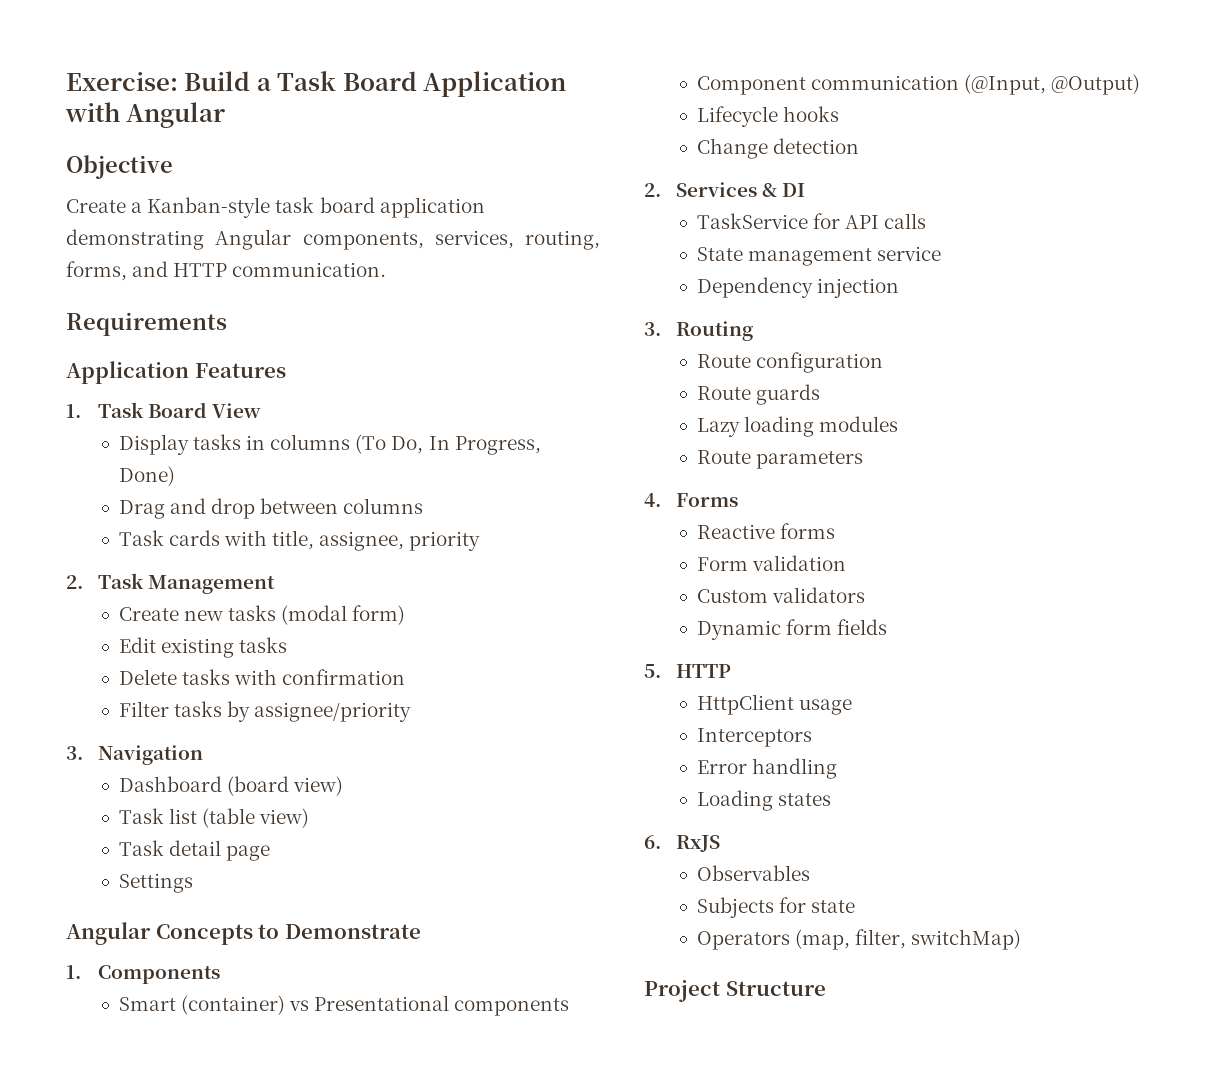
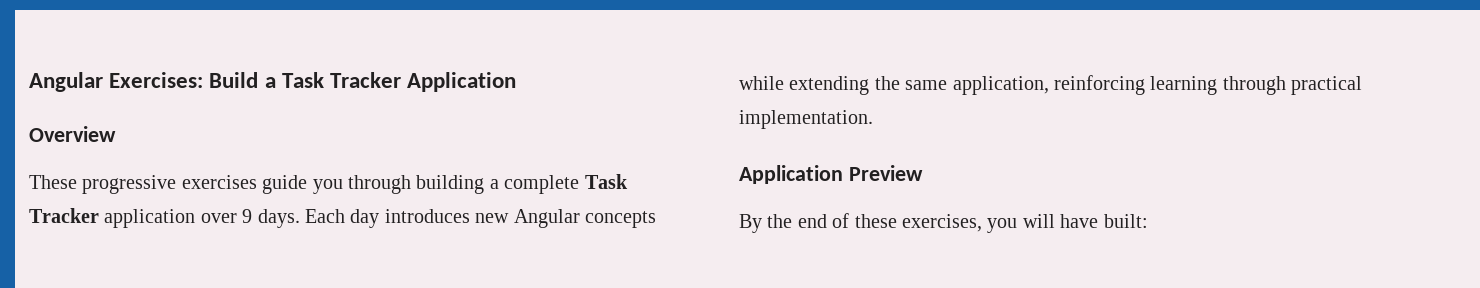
- Exercise: Build a Task Board Application with Angular
- Objective
- Create a Kanban-style task board application demonstrating Angular components, services, routing, forms, and HTTP communication.
- Requirements
- Application Features
- 1. Task Board View
- Display tasks in columns (To Do, In Progress, Done)
- Drag and drop between columns
- Task cards with title, assignee, priority
- 2. Task Management
- Create new tasks (modal form)
- Edit existing tasks
- Delete tasks with confirmation
- Filter tasks by assignee/priority
- 3. Navigation
- Dashboard (board view)
- Task list (table view)
- Task detail page
- Settings
- Angular Concepts to Demonstrate
- 1. Components
- Smart (container) vs Presentational components
- Component communication (@Input, @Output)
- Lifecycle hooks
- Change detection
- 2. Services & DI
- TaskService for API calls
- State management service
- Dependency injection
- 3. Routing
- Route configuration
- Route guards
- Lazy loading modules
- Route parameters
- 4. Forms
- Reactive forms
- Form validation
- Custom validators
- Dynamic form fields
- 5. HTTP
- HttpClient usage
- Interceptors
- Error handling
- Loading states
- 6. RxJS
- Observables
- Subjects for state
- Operators (map, filter, switchMap)
- Project Structure
+ Angular Exercises: Build a Task Tracker Application
+ Overview
+ These progressive exercises guide you through building a complete Task Tracker application over 9 days. Each day introduces new Angular concepts while extending the same application, reinforcing learning through practical implementation.
+ Application Preview
+ By the end of these exercises, you will have built:

